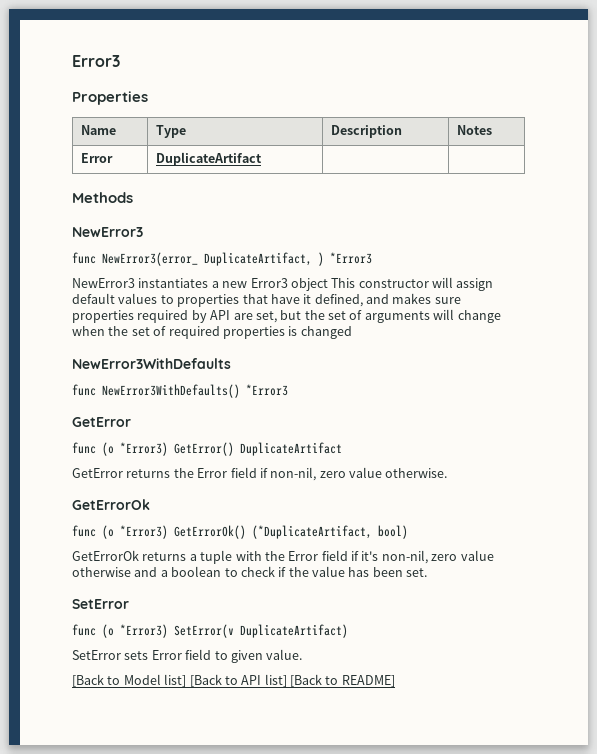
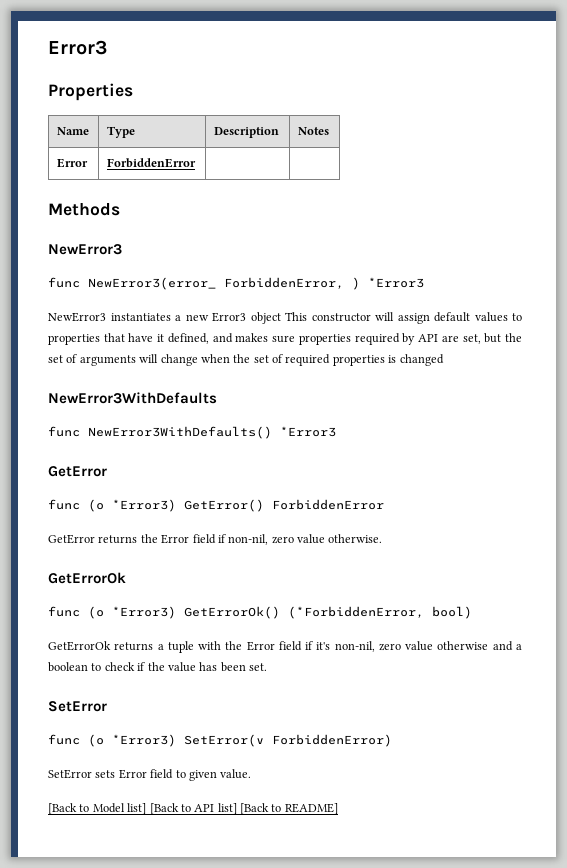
- Error | DuplicateArtifact | |
+ Error | ForbiddenError | |
- func NewError3(error_ DuplicateArtifact, ) *Error3
+ func NewError3(error_ ForbiddenError, ) *Error3
- func (o *Error3) GetError() DuplicateArtifact
+ func (o *Error3) GetError() ForbiddenError
- func (o *Error3) GetErrorOk() (*DuplicateArtifact, bool)
+ func (o *Error3) GetErrorOk() (*ForbiddenError, bool)
- func (o *Error3) SetError(v DuplicateArtifact)
+ func (o *Error3) SetError(v ForbiddenError)

